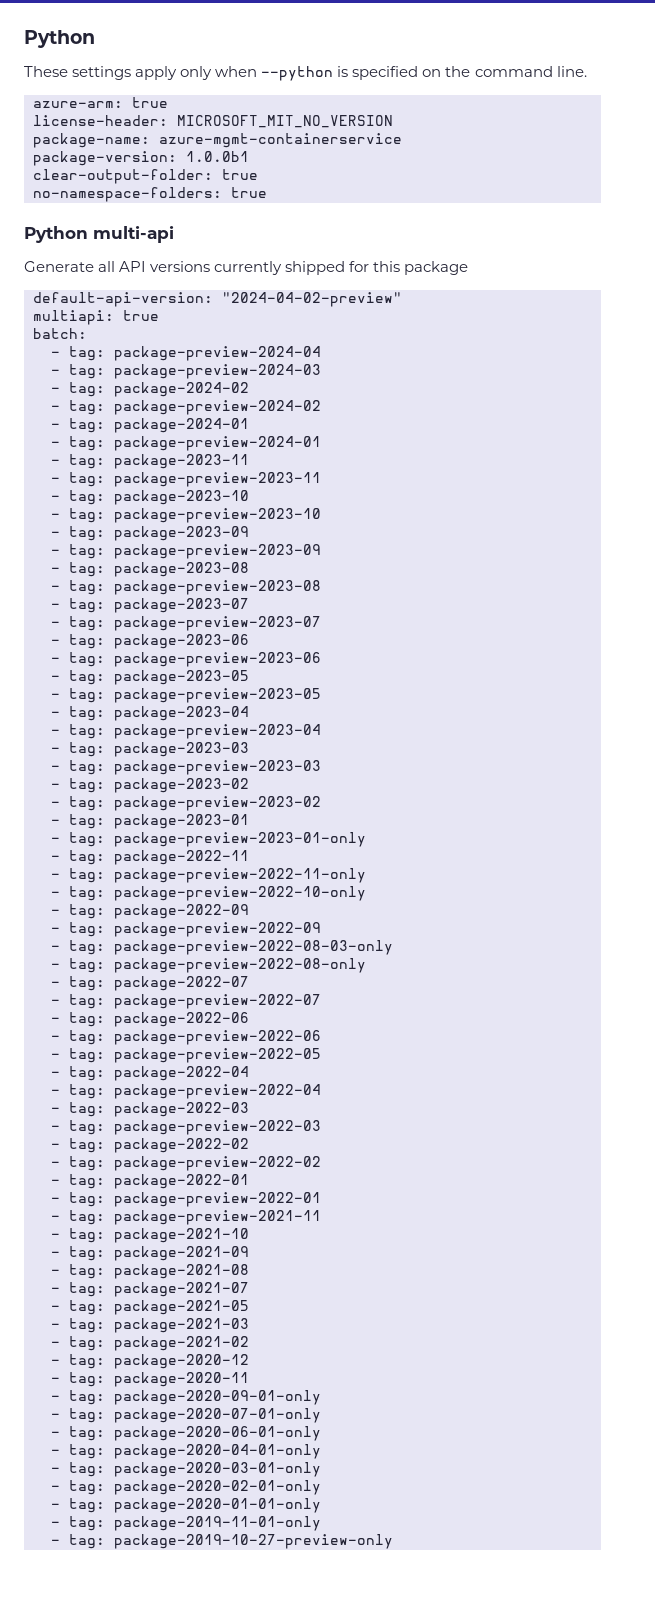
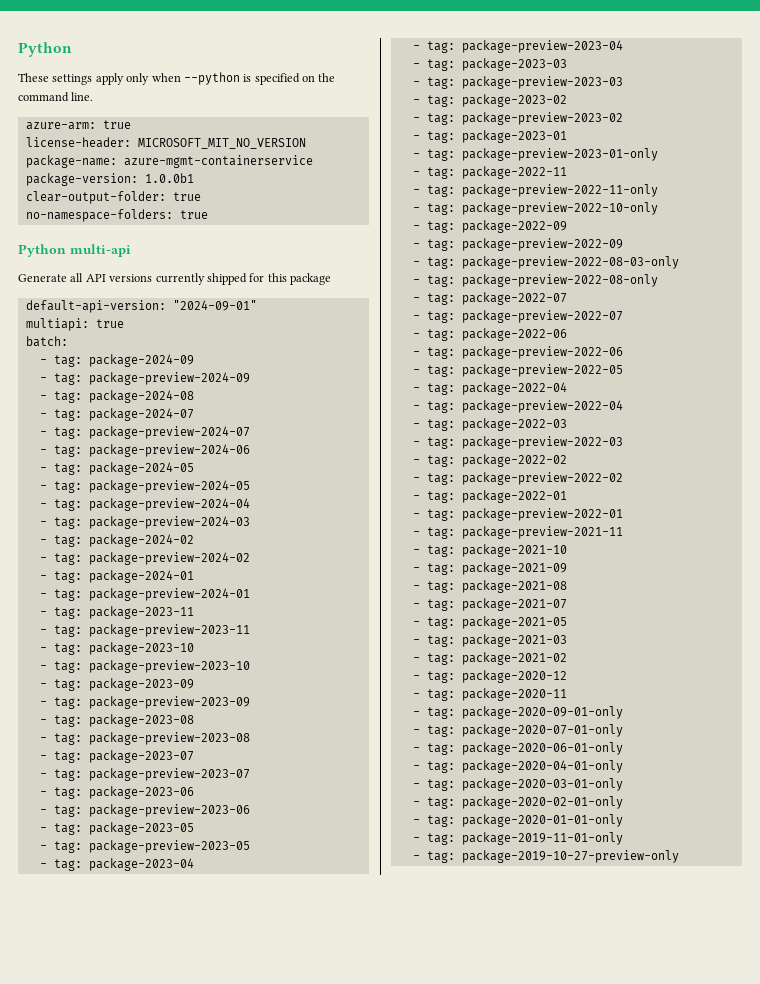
- default-api-version: "2024-04-02-preview"
+ default-api-version: "2024-09-01"
+ - tag: package-2024-09
+ - tag: package-preview-2024-09
+ - tag: package-2024-08
+ - tag: package-2024-07
+ - tag: package-preview-2024-07
+ - tag: package-preview-2024-06
+ - tag: package-2024-05
+ - tag: package-preview-2024-05

